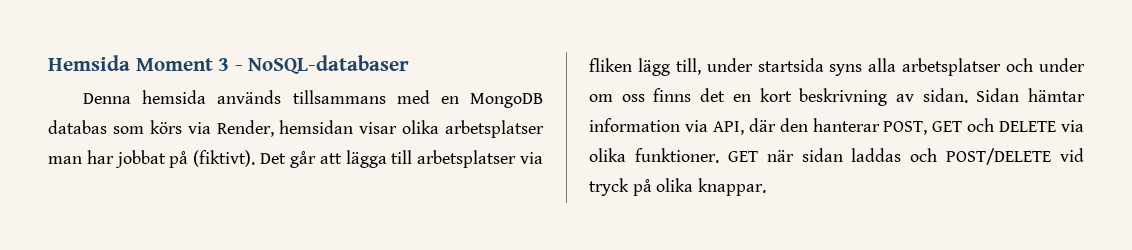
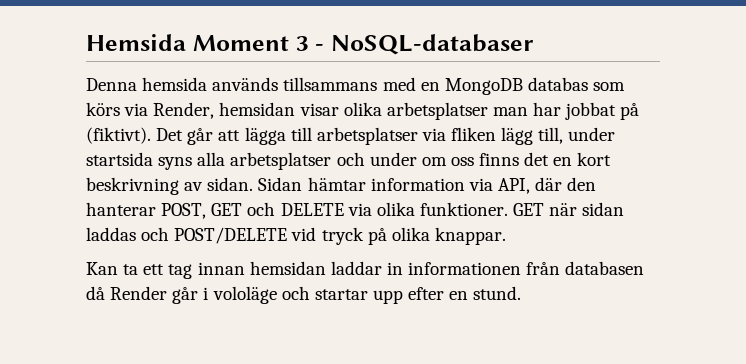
+ Kan ta ett tag innan hemsidan laddar in informationen från databasen då Render går i vololäge och startar upp efter en stund.

